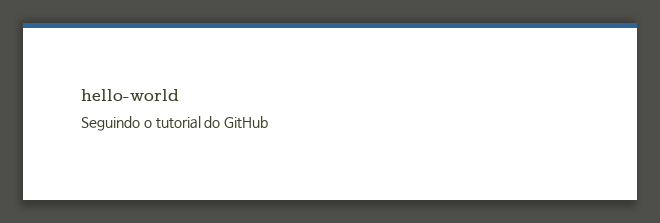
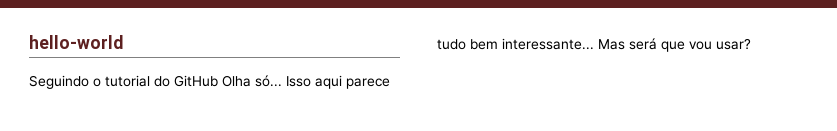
- Seguindo o tutorial do GitHub
+ Seguindo o tutorial do GitHub Olha só... Isso aqui parece tudo bem interessante... Mas será que vou usar?

